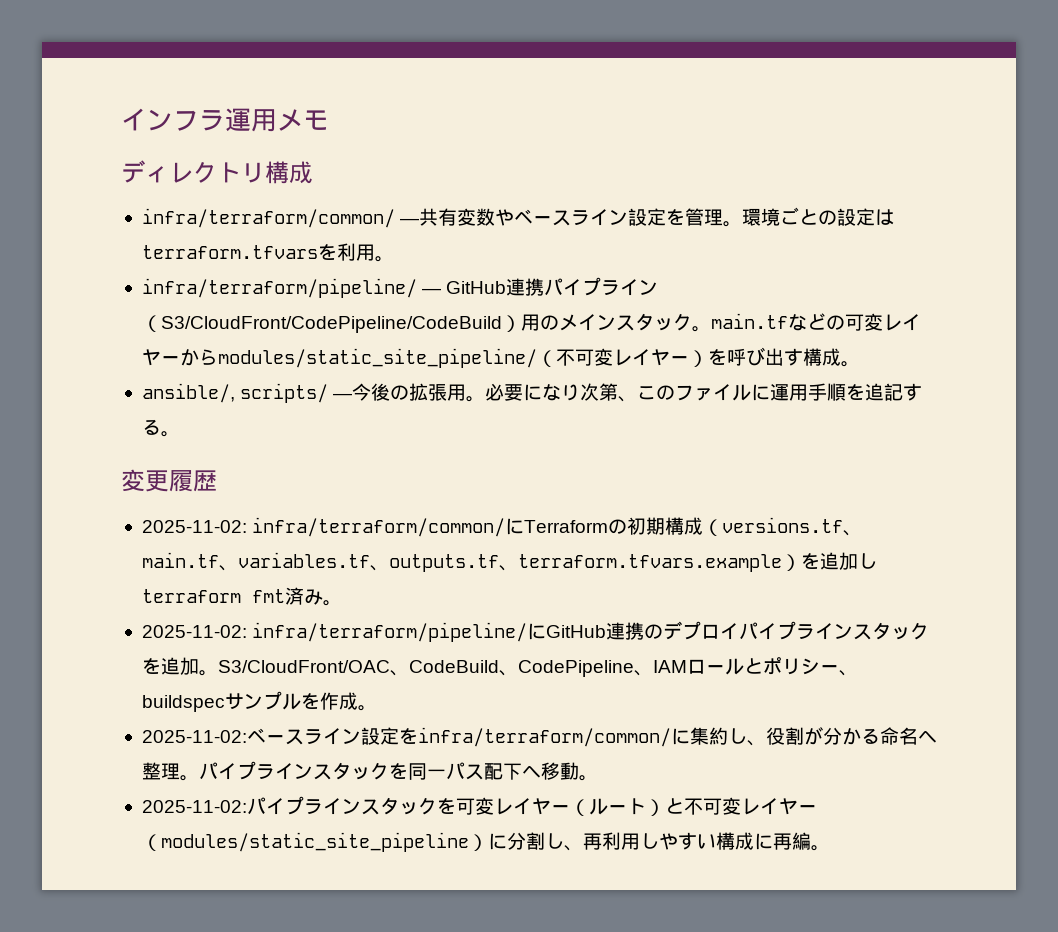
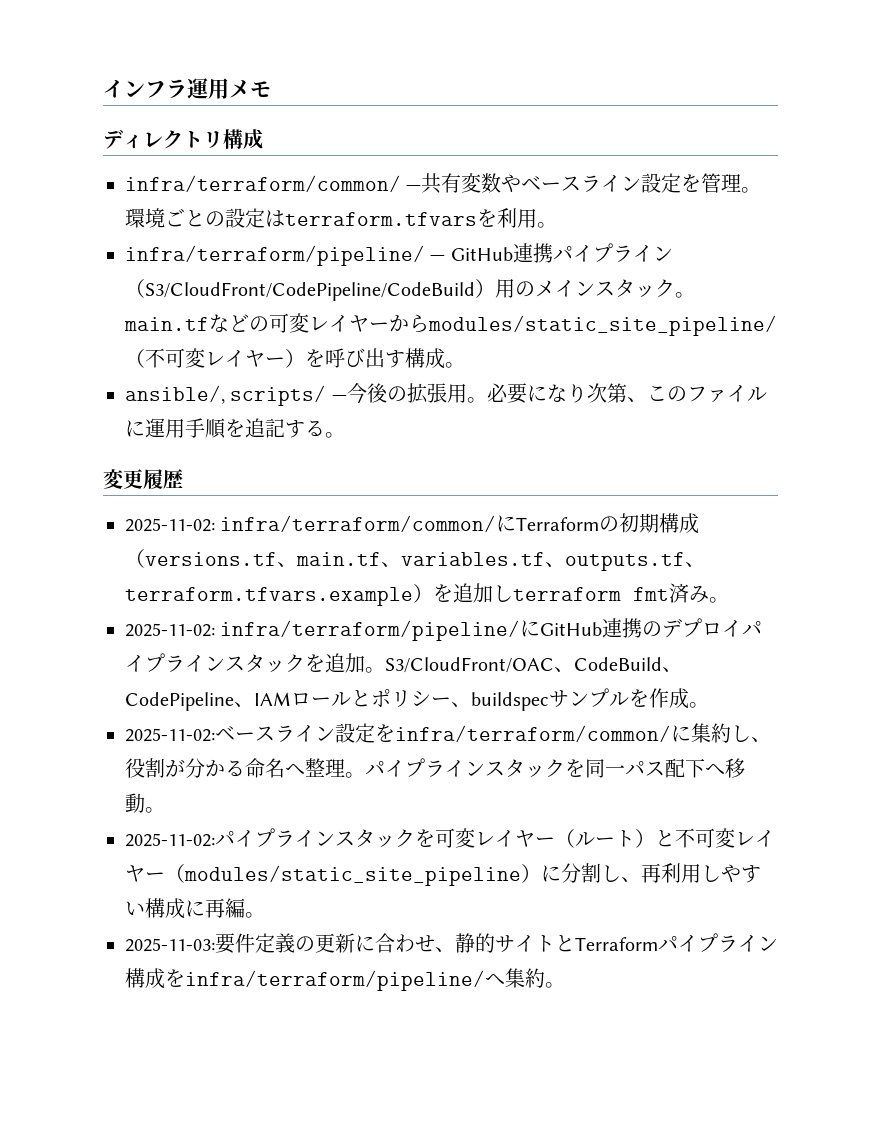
+ 2025-11-03:要件定義の更新に合わせ、静的サイトとTerraformパイプライン構成をinfra/terraform/pipeline/へ集約。

